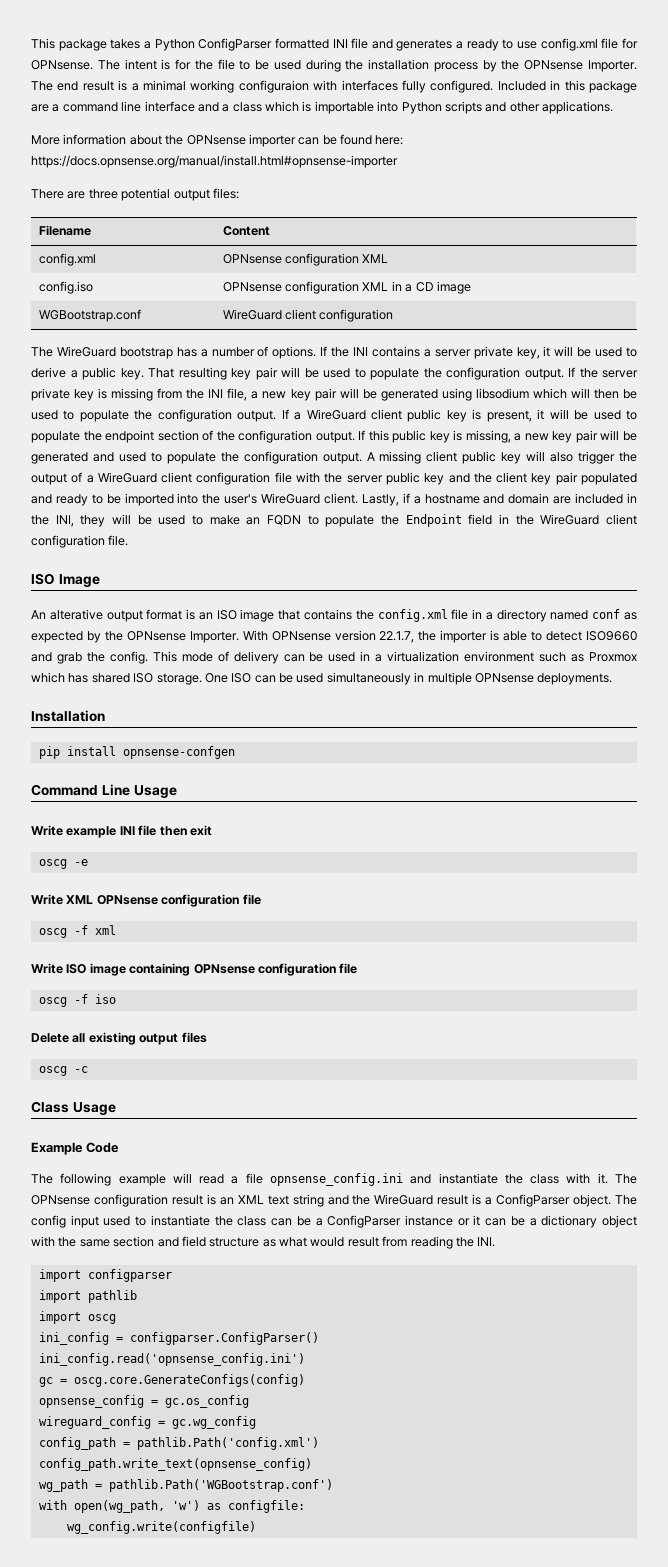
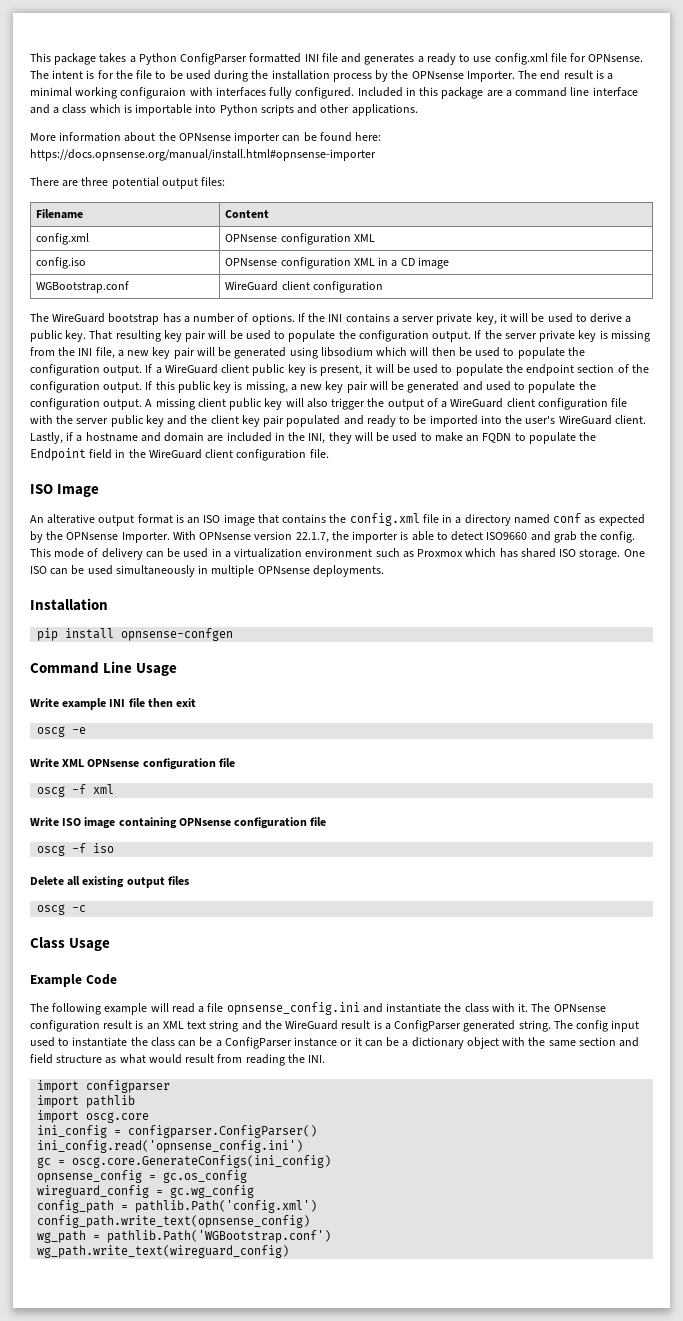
- The OPNsense configuration result is an XML text string and the WireGuard result is a ConfigParser object.
+ The OPNsense configuration result is an XML text string and the WireGuard result is a ConfigParser generated string.
- import oscg
+ import oscg.core
- gc = oscg.core.GenerateConfigs(config)
+ gc = oscg.core.GenerateConfigs(ini_config)
- with open(wg_path, 'w') as configfile:
- wg_config.write(configfile)
+ wg_path.write_text(wireguard_config)

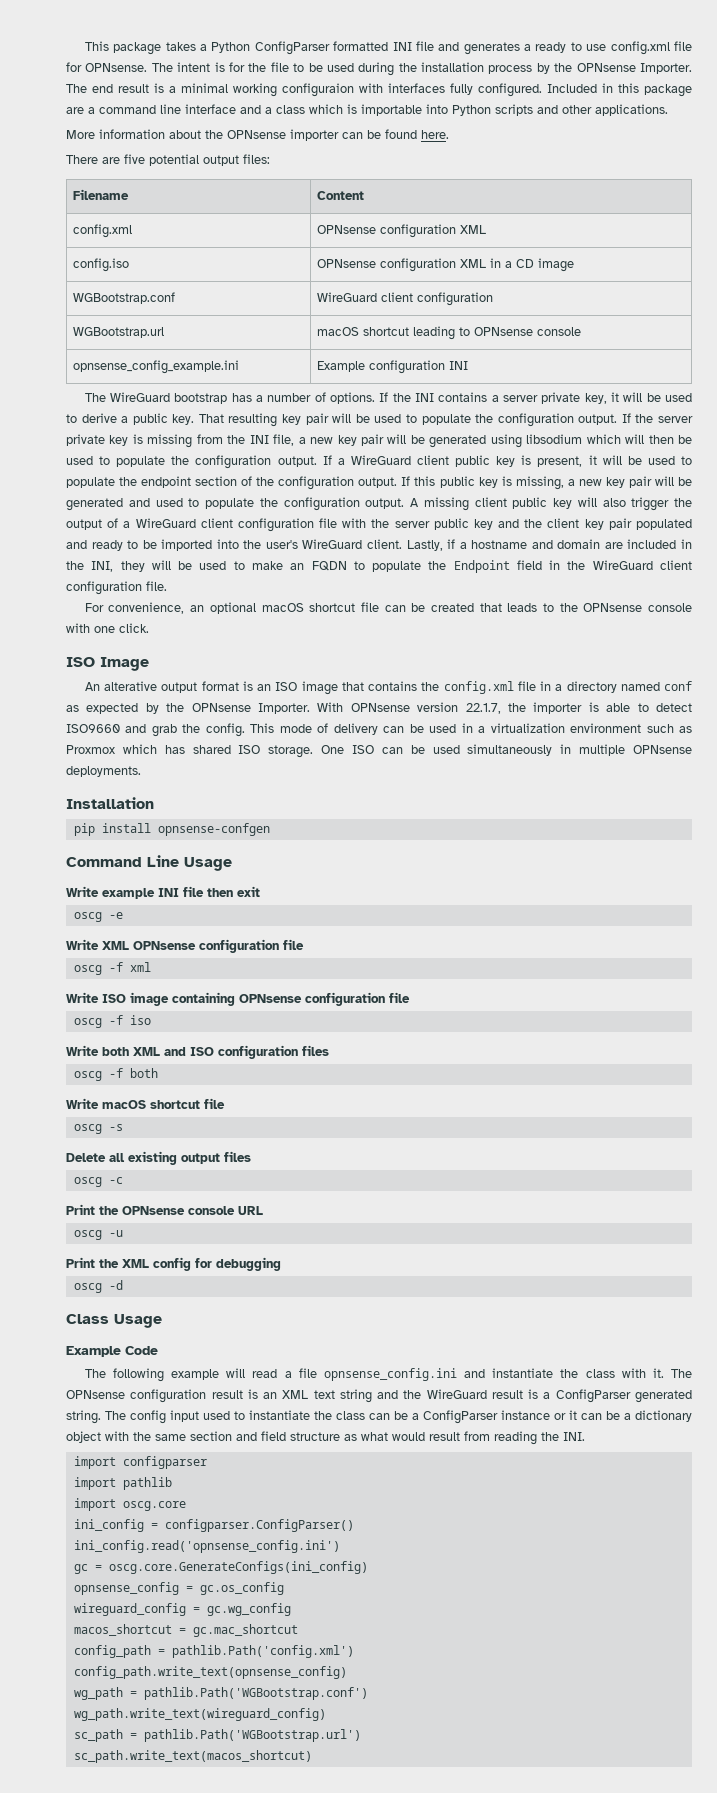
- More information about the OPNsense importer can be found here: https://docs.opnsense.org/manual/install.html#opnsense-importer
+ More information about the OPNsense importer can be found here.
- There are three potential output files:
+ There are five potential output files:
+ WGBootstrap.url | macOS shortcut leading to OPNsense console
+ opnsense_config_example.ini | Example configuration INI
+ For convenience, an optional macOS shortcut file can be created that leads to the OPNsense console with one click.
+ Write both XML and ISO configuration files
+ oscg -f both
+ Write macOS shortcut file
+ oscg -s
+ Print the OPNsense console URL
+ oscg -u
+ Print the XML config for debugging
+ oscg -d
+ macos_shortcut = gc.mac_shortcut
+ sc_path = pathlib.Path('WGBootstrap.url')
+ sc_path.write_text(macos_shortcut)

